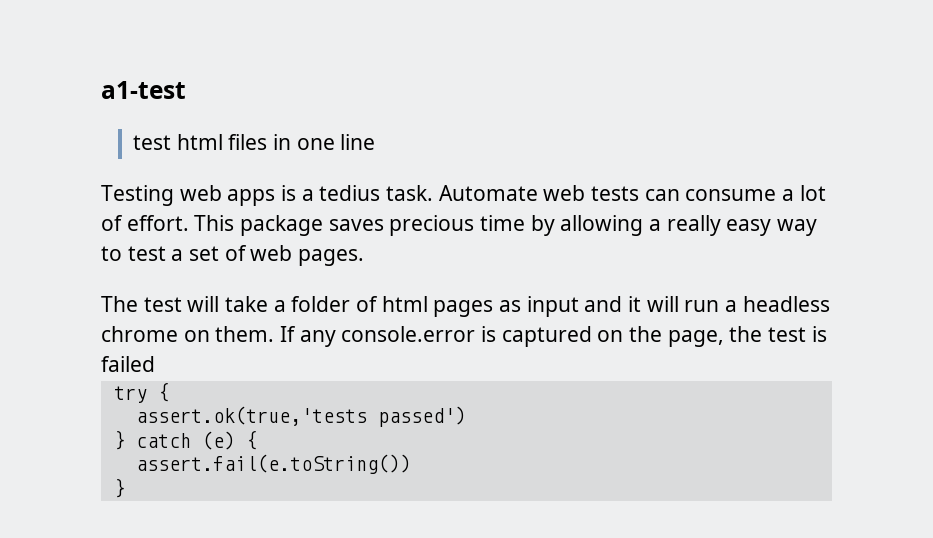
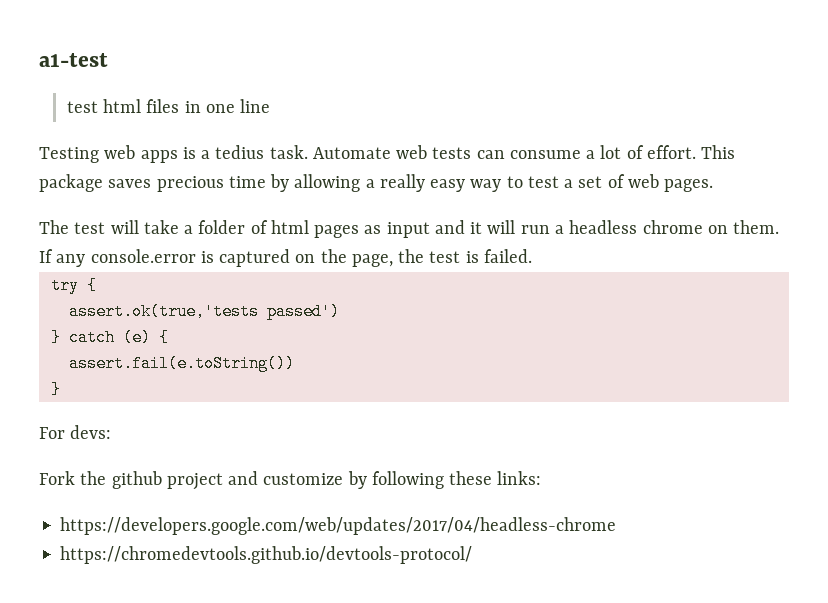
- If any console.error is captured on the page, the test is failed
+ If any console.error is captured on the page, the test is failed.
+ For devs:
+ Fork the github project and customize by following these links:
+ https://developers.google.com/web/updates/2017/04/headless-chrome
+ https://chromedevtools.github.io/devtools-protocol/

